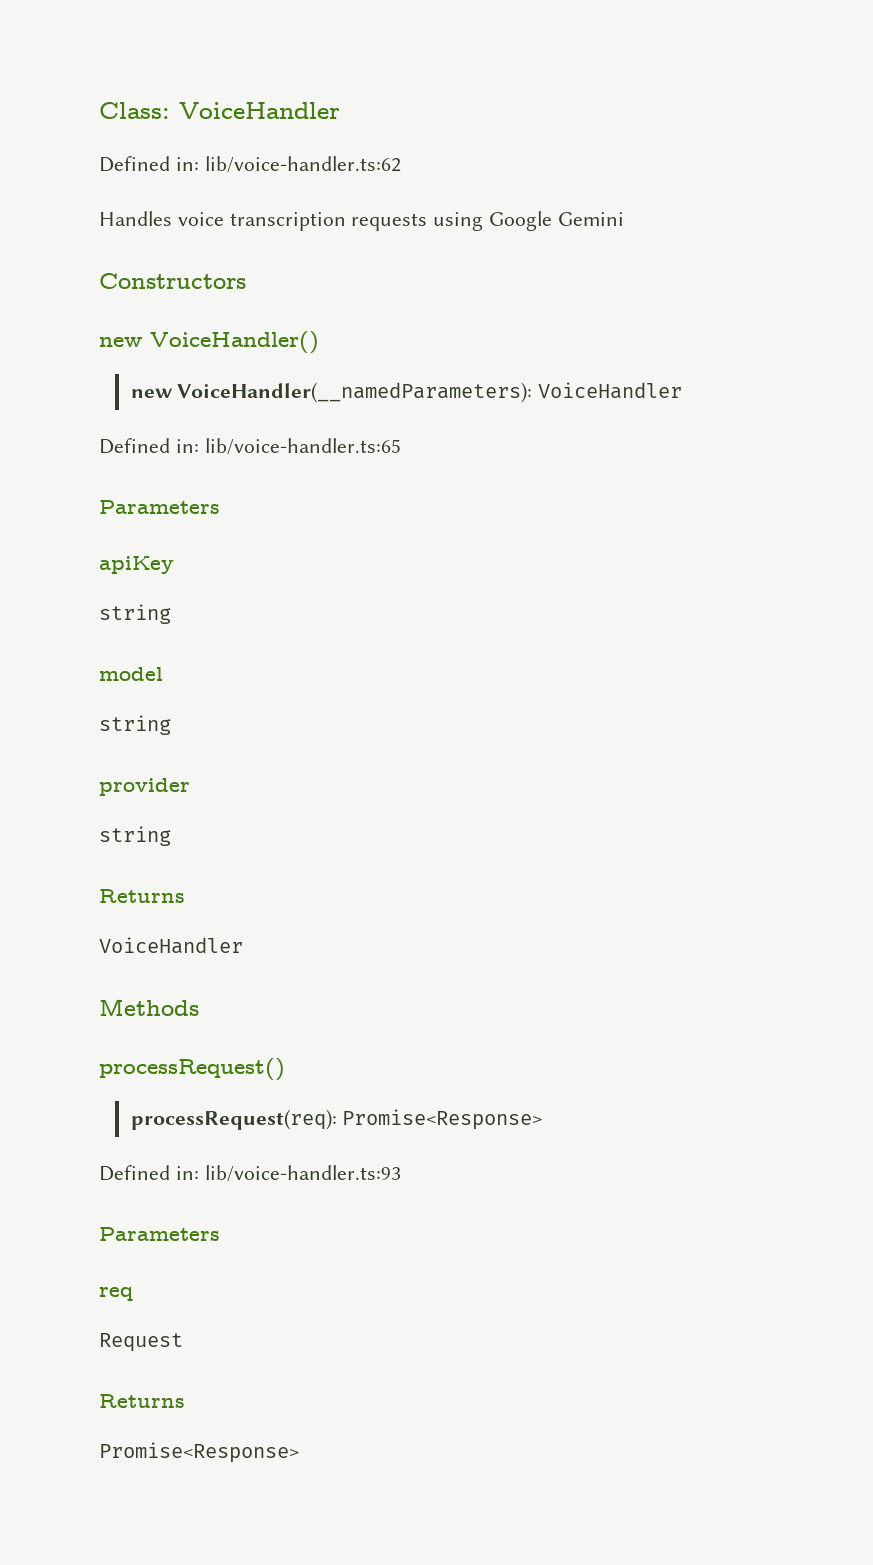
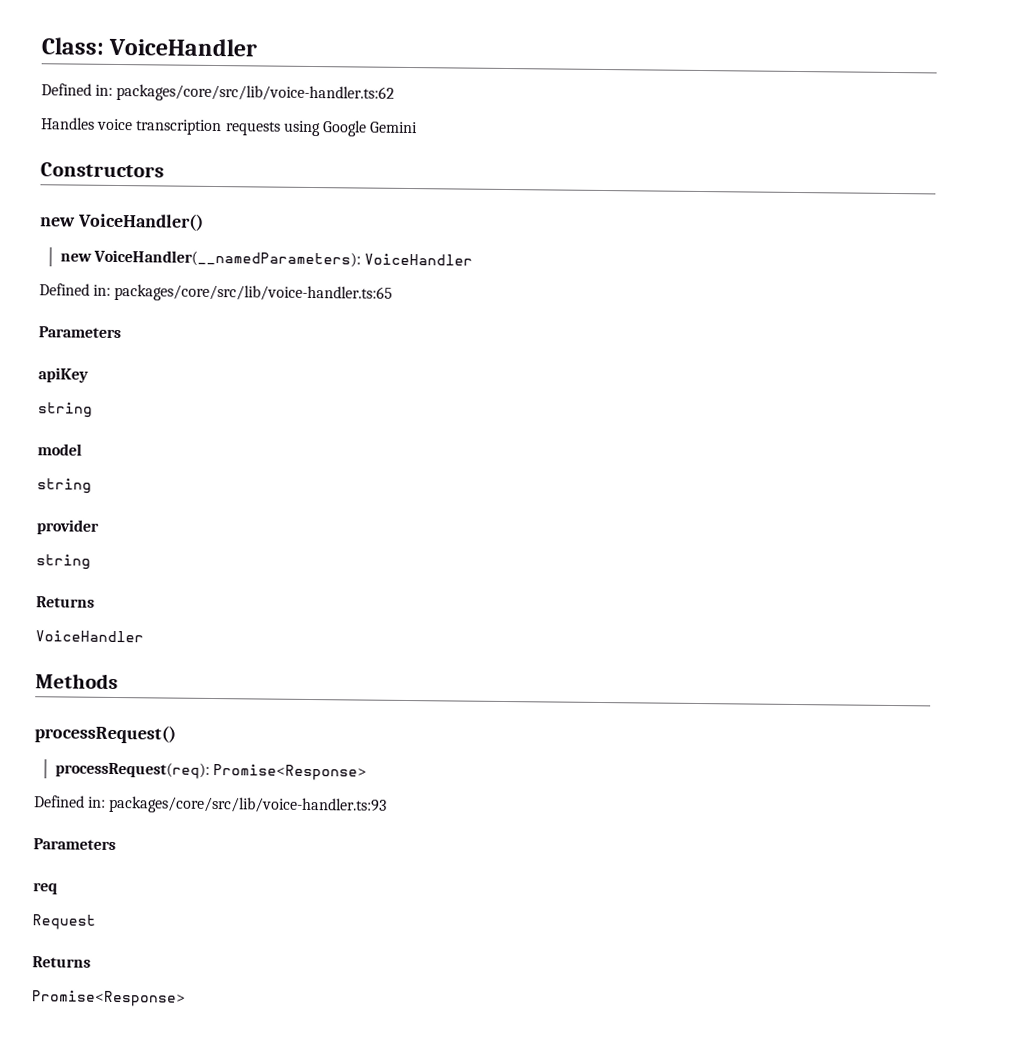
- Defined in: lib/voice-handler.ts:62
+ Defined in: packages/core/src/lib/voice-handler.ts:62
- Defined in: lib/voice-handler.ts:65
+ Defined in: packages/core/src/lib/voice-handler.ts:65
- Defined in: lib/voice-handler.ts:93
+ Defined in: packages/core/src/lib/voice-handler.ts:93

